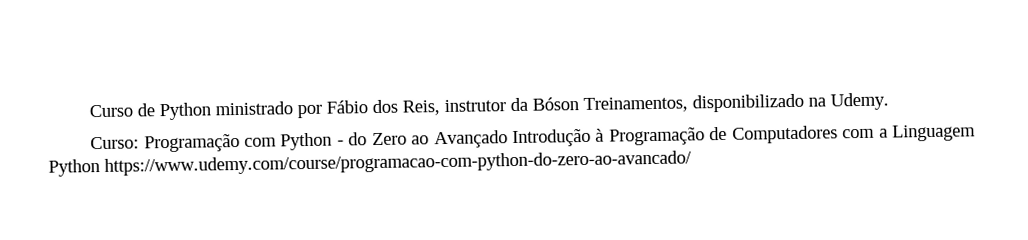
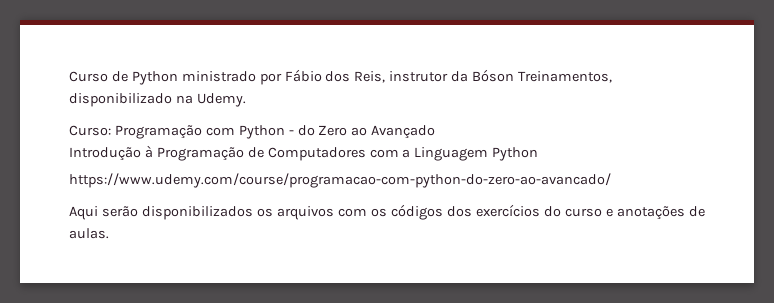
- Curso: Programação com Python - do Zero ao Avançado Introdução à Programação de Computadores com a Linguagem Python https://www.udemy.com/course/programacao-com-python-do-zero-ao-avancado/
+ Curso: Programação com Python - do Zero ao Avançado
+ Introdução à Programação de Computadores com a Linguagem Python
+ https://www.udemy.com/course/programacao-com-python-do-zero-ao-avancado/
+ Aqui serão disponibilizados os arquivos com os códigos dos exercícios do curso e anotações de aulas.

